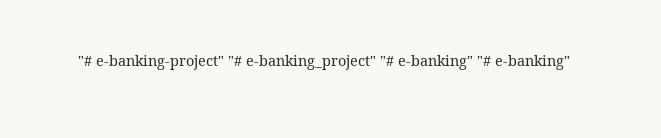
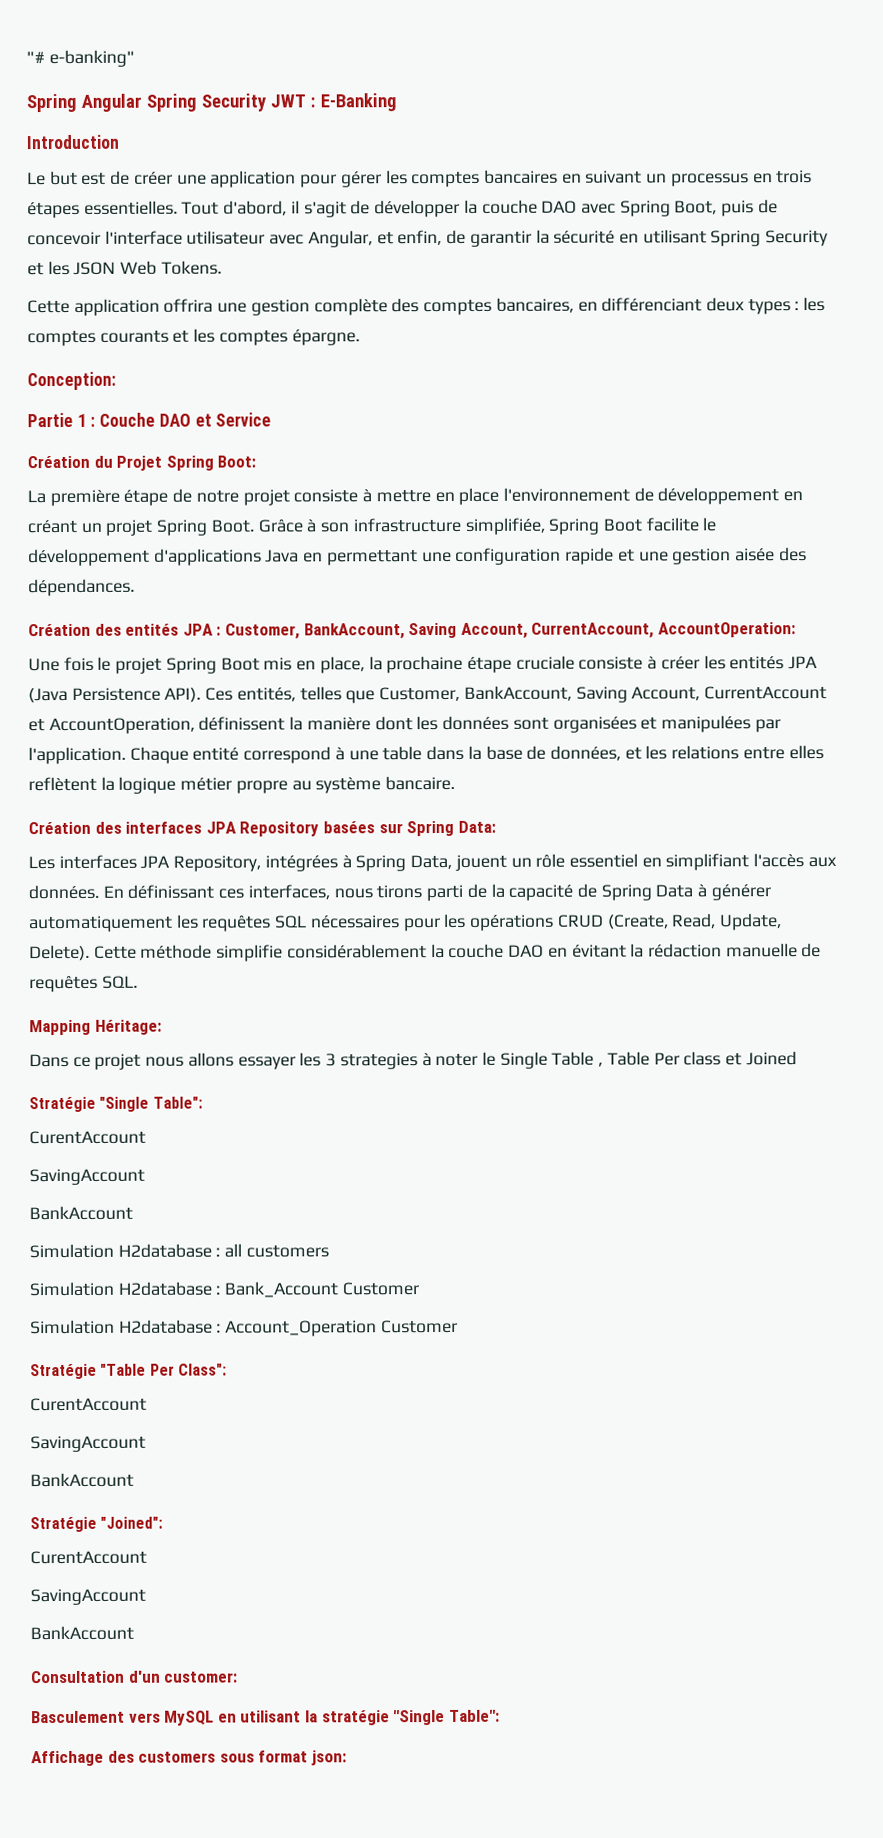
- "# e-banking-project" "# e-banking_project" "# e-banking" "# e-banking"
+ "# e-banking"
+ Spring Angular Spring Security JWT : E-Banking
+ Introduction
+ Le but est de créer une application pour gérer les comptes bancaires en suivant un processus en trois étapes essentielles. Tout d'abord, il s'agit de développer la couche DAO avec Spring Boot, puis de concevoir l'interface utilisateur avec Angular, et enfin, de garantir la sécurité en utilisant Spring Security et les JSON Web Tokens.
+ Cette application offrira une gestion complète des comptes bancaires, en différenciant deux types : les comptes courants et les comptes épargne.
+ Conception:
+ Partie 1 : Couche DAO et Service
+ Création du Projet Spring Boot:
+ La première étape de notre projet consiste à mettre en place l'environnement de développement en créant un projet Spring Boot. Grâce à son infrastructure simplifiée, Spring Boot facilite le développement d'applications Java en permettant une configuration rapide et une gestion aisée des dépendances.
+ Création des entités JPA : Customer, BankAccount, Saving Account, CurrentAccount, AccountOperation:
+ Une fois le projet Spring Boot mis en place, la prochaine étape cruciale consiste à créer les entités JPA (Java Persistence API). Ces entités, telles que Customer, BankAccount, Saving Account, CurrentAccount et AccountOperation, définissent la manière dont les données sont organisées et manipulées par l'application. Chaque entité correspond à une table dans la base de données, et les relations entre elles reflètent la logique métier propre au système bancaire.
+ Création des interfaces JPA Repository basées sur Spring Data:
+ Les interfaces JPA Repository, intégrées à Spring Data, jouent un rôle essentiel en simplifiant l'accès aux données. En définissant ces interfaces, nous tirons parti de la capacité de Spring Data à générer automatiquement les requêtes SQL nécessaires pour les opérations CRUD (Create, Read, Update, Delete). Cette méthode simplifie considérablement la couche DAO en évitant la rédaction manuelle de requêtes SQL.
+ Mapping Héritage:
+ Dans ce projet nous allons essayer les 3 strategies à noter le Single Table , Table Per class et Joined
+ Stratégie "Single Table":
+ CurentAccount
+ SavingAccount
+ BankAccount
+ Simulation H2database : all customers
+ Simulation H2database : Bank_Account Customer
+ Simulation H2database : Account_Operation Customer
+ Stratégie "Table Per Class":
+ CurentAccount
+ SavingAccount
+ BankAccount
+ Stratégie "Joined":
+ CurentAccount
+ SavingAccount
+ BankAccount
+ Consultation d'un customer:
+ Basculement vers MySQL en utilisant la stratégie "Single Table":
+ Affichage des customers sous format json:

